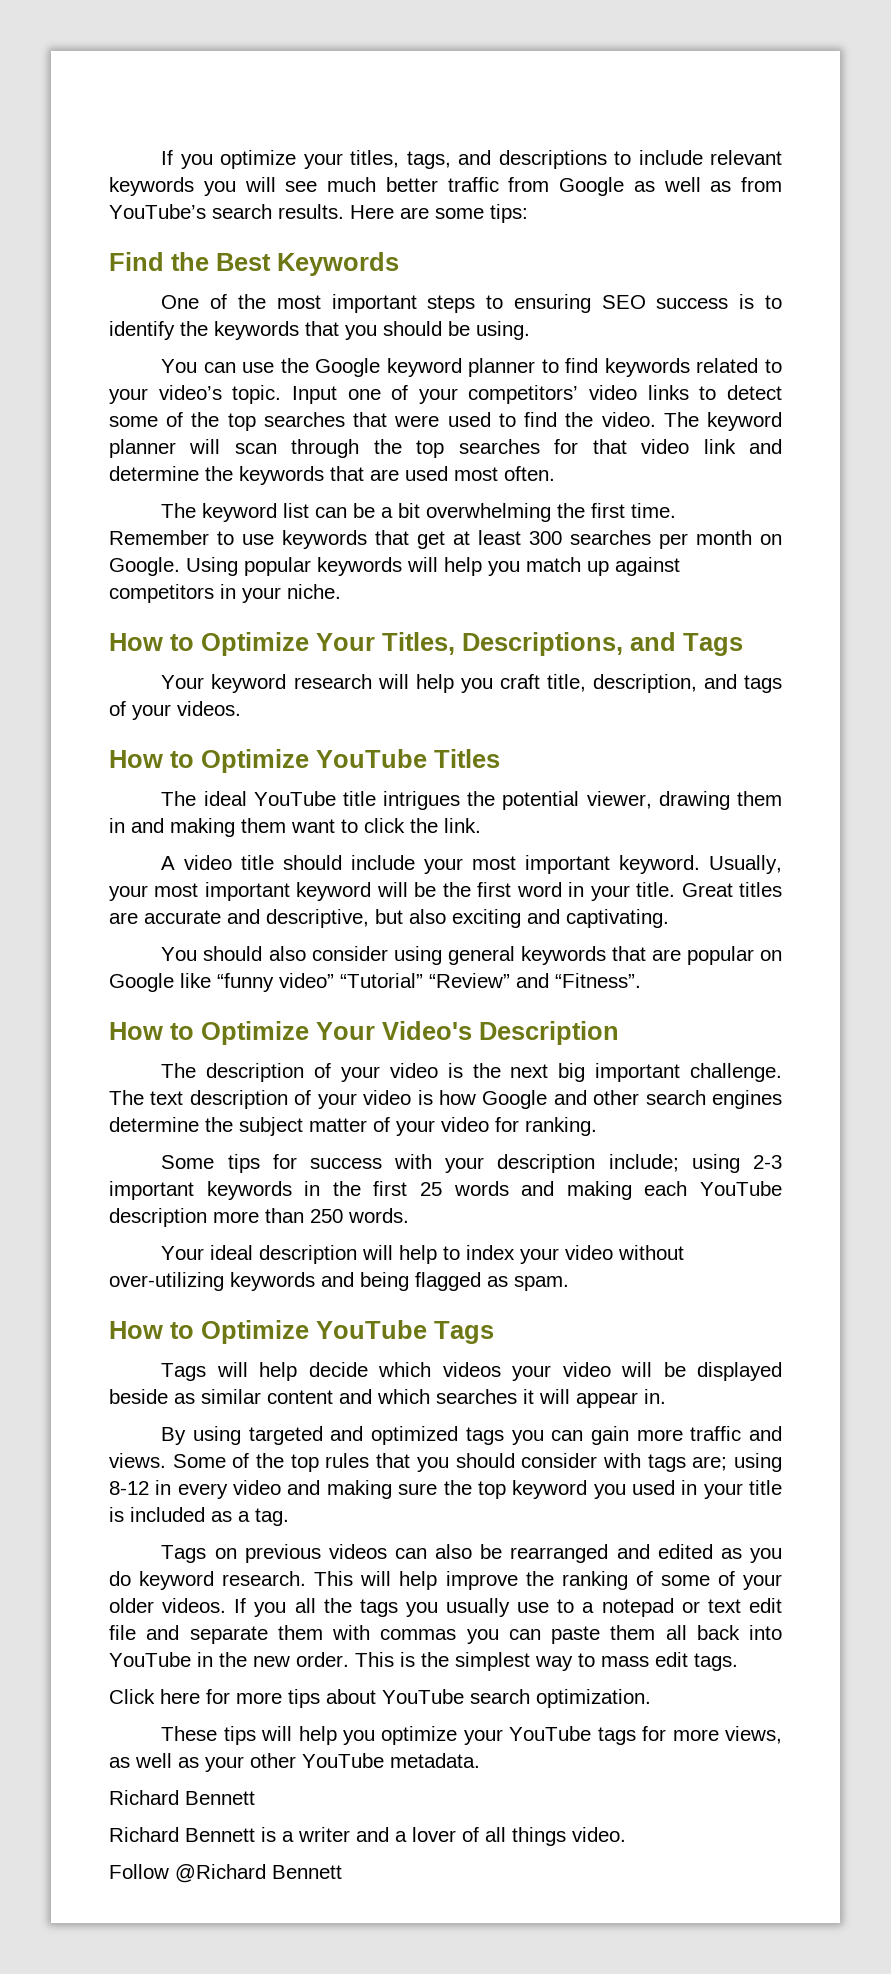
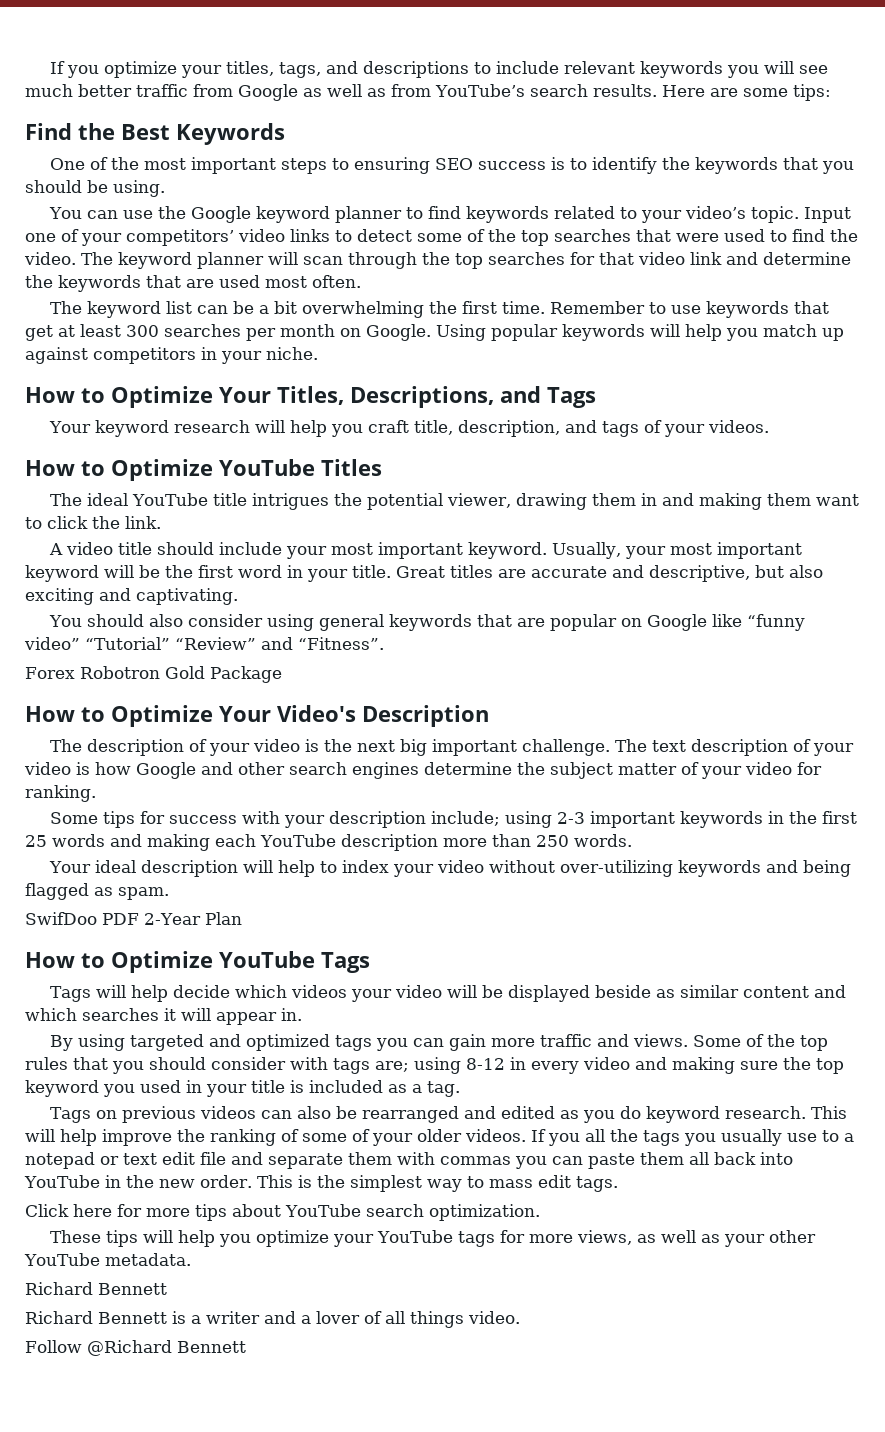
+ Forex Robotron Gold Package
+ SwifDoo PDF 2-Year Plan

